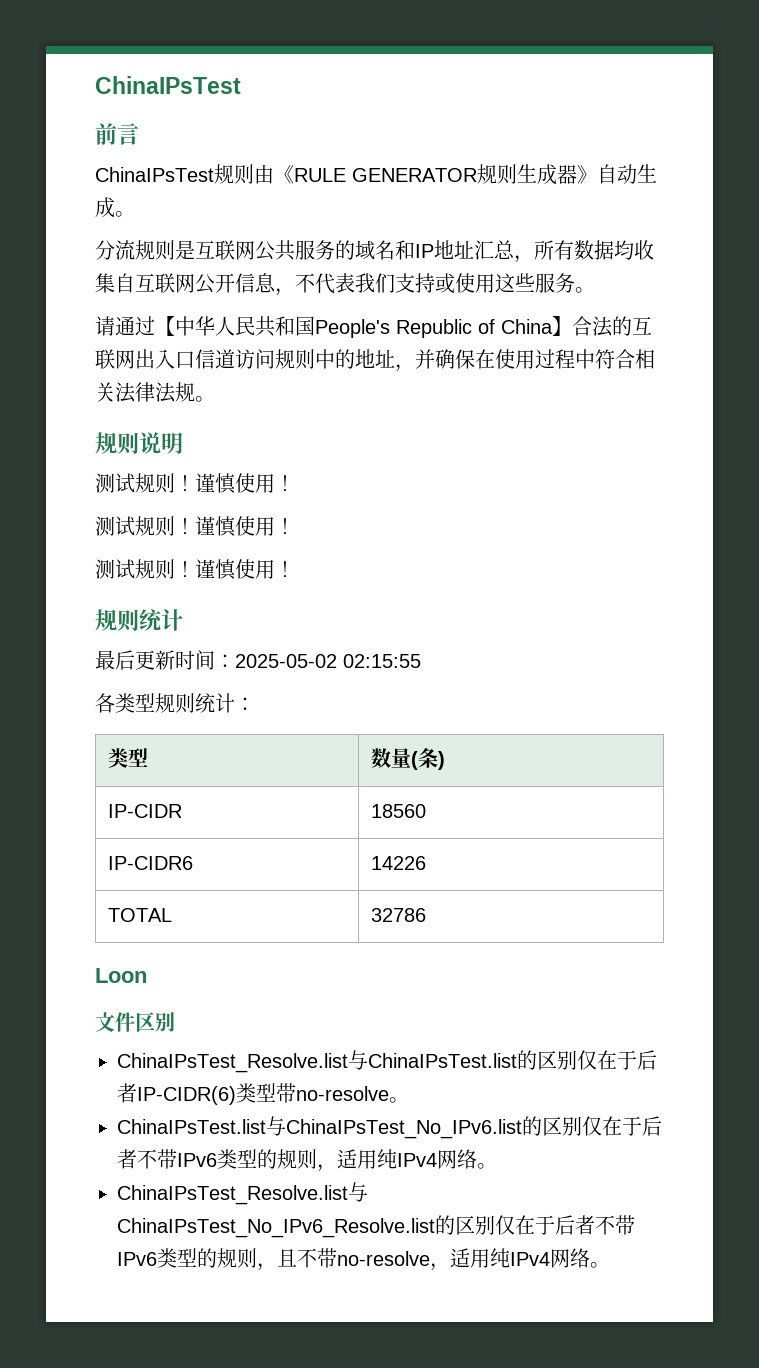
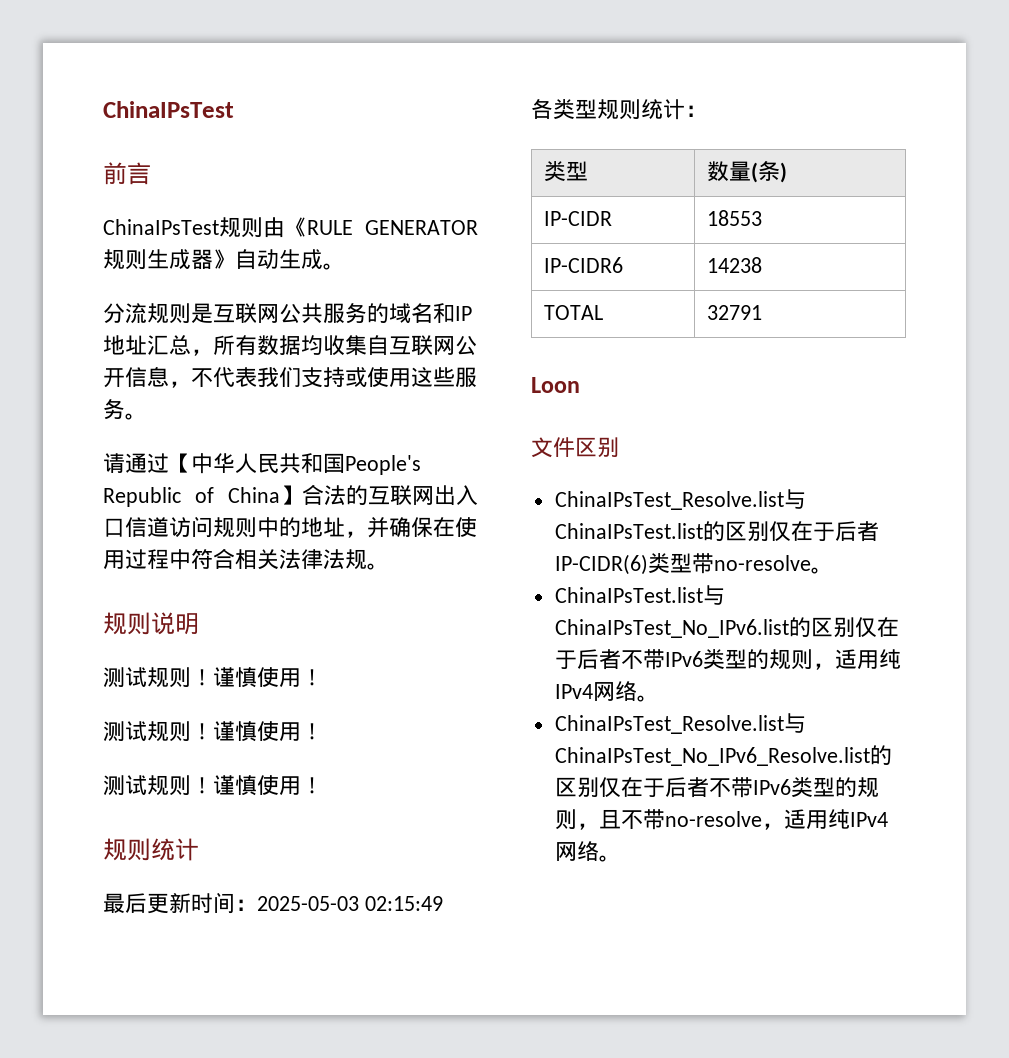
- 最后更新时间：2025-05-02 02:15:55
+ 最后更新时间：2025-05-03 02:15:49
- IP-CIDR | 18560
+ IP-CIDR | 18553
- IP-CIDR6 | 14226
+ IP-CIDR6 | 14238
- TOTAL | 32786
+ TOTAL | 32791

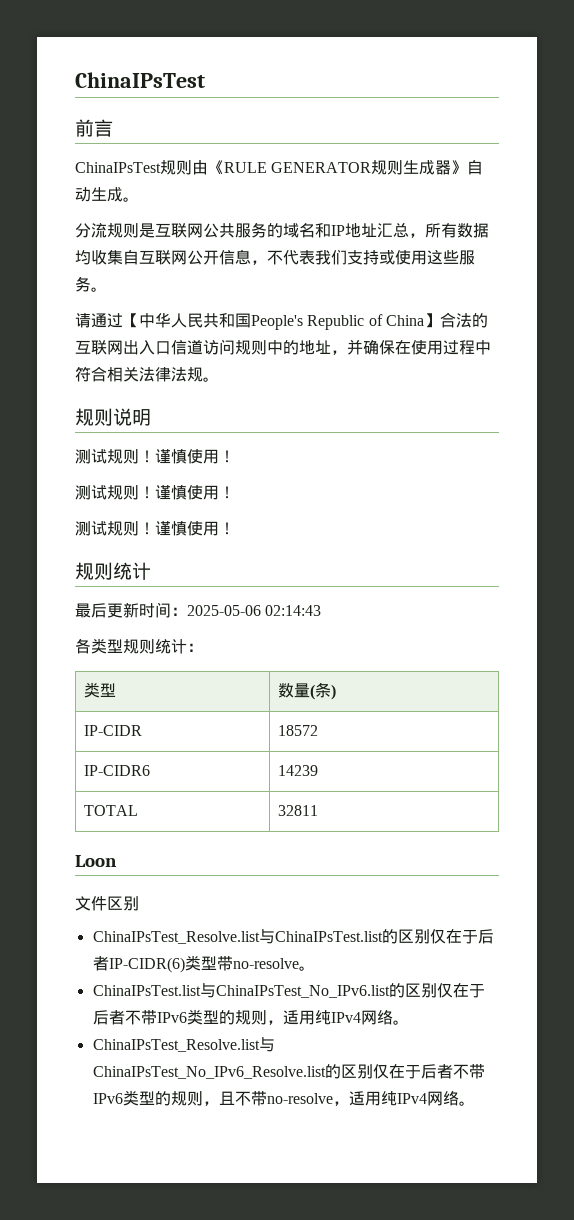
- 最后更新时间：2025-05-03 02:15:49
+ 最后更新时间：2025-05-06 02:14:43
- IP-CIDR | 18553
+ IP-CIDR | 18572
- IP-CIDR6 | 14238
+ IP-CIDR6 | 14239
- TOTAL | 32791
+ TOTAL | 32811

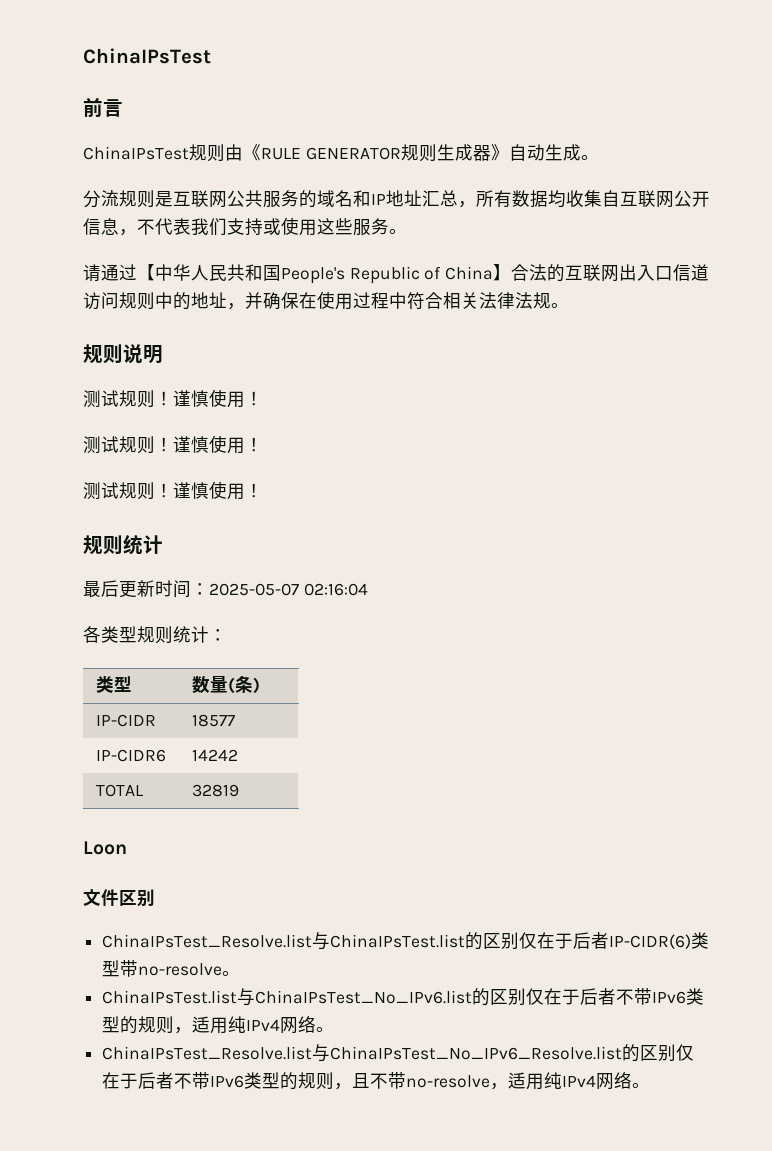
- 最后更新时间：2025-05-06 02:14:43
+ 最后更新时间：2025-05-07 02:16:04
- IP-CIDR | 18572
+ IP-CIDR | 18577
- IP-CIDR6 | 14239
+ IP-CIDR6 | 14242
- TOTAL | 32811
+ TOTAL | 32819

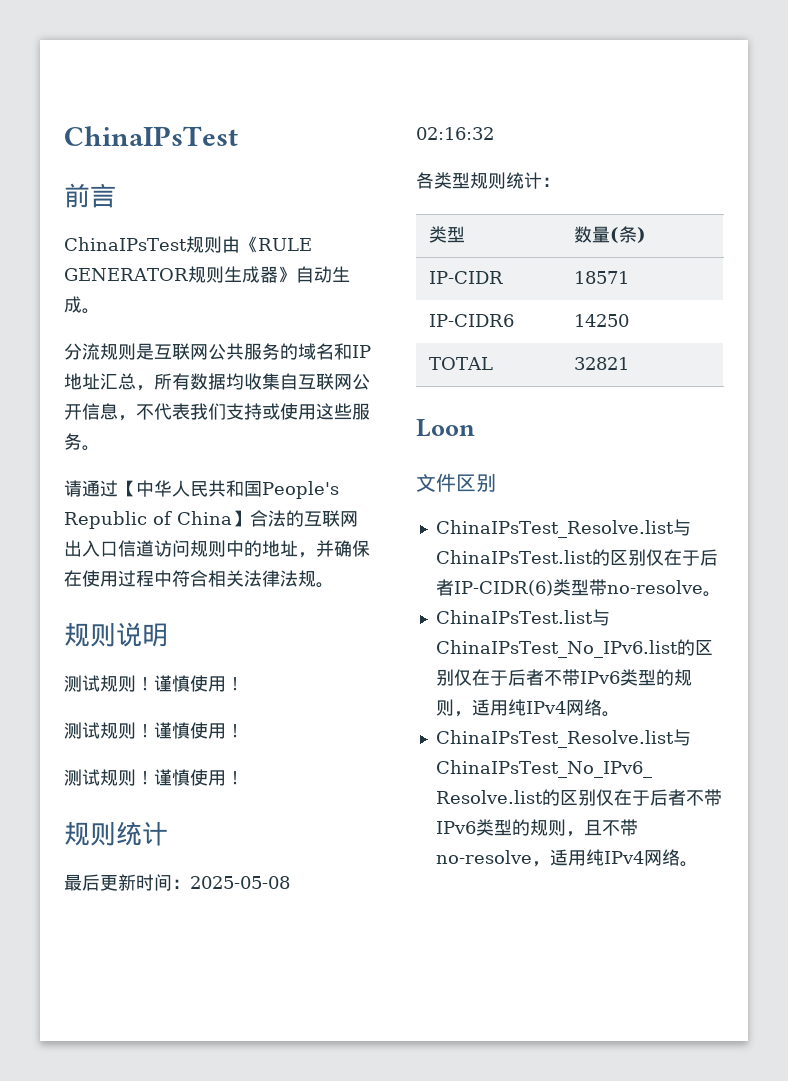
- 最后更新时间：2025-05-07 02:16:04
+ 最后更新时间：2025-05-08 02:16:32
- IP-CIDR | 18577
+ IP-CIDR | 18571
- IP-CIDR6 | 14242
+ IP-CIDR6 | 14250
- TOTAL | 32819
+ TOTAL | 32821

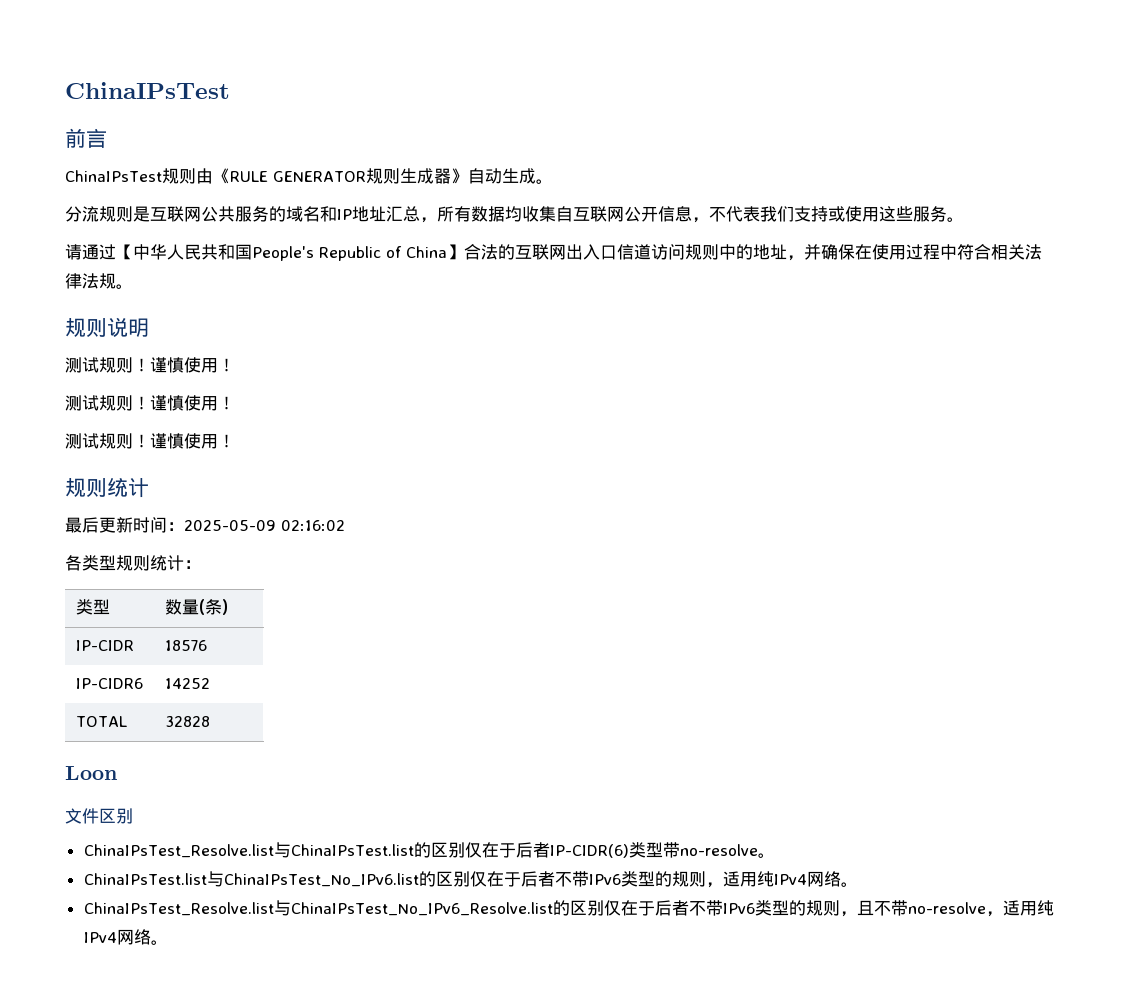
- 最后更新时间：2025-05-08 02:16:32
+ 最后更新时间：2025-05-09 02:16:02
- IP-CIDR | 18571
+ IP-CIDR | 18576
- IP-CIDR6 | 14250
+ IP-CIDR6 | 14252
- TOTAL | 32821
+ TOTAL | 32828

